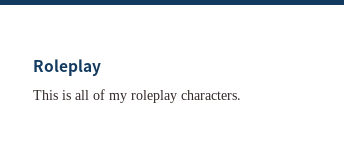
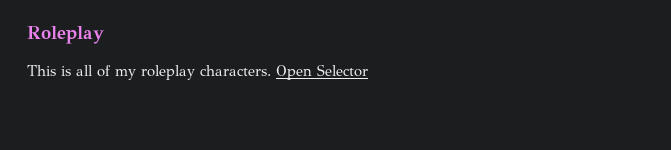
+ Open Selector

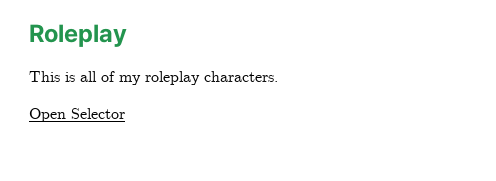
- This is all of my roleplay characters. Open Selector
+ This is all of my roleplay characters.
+ Open Selector

